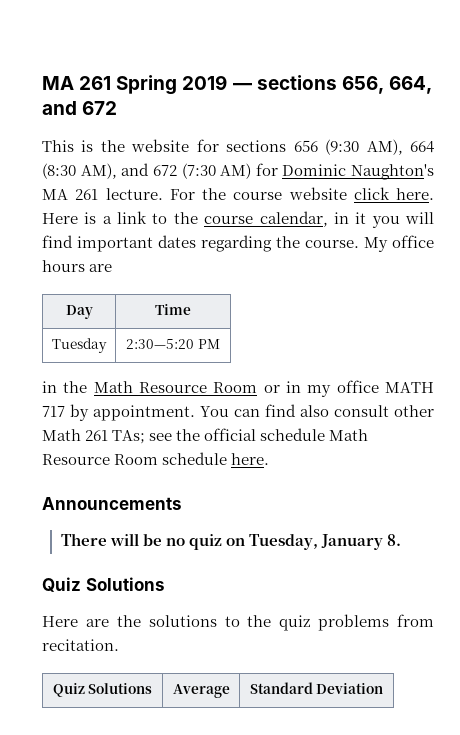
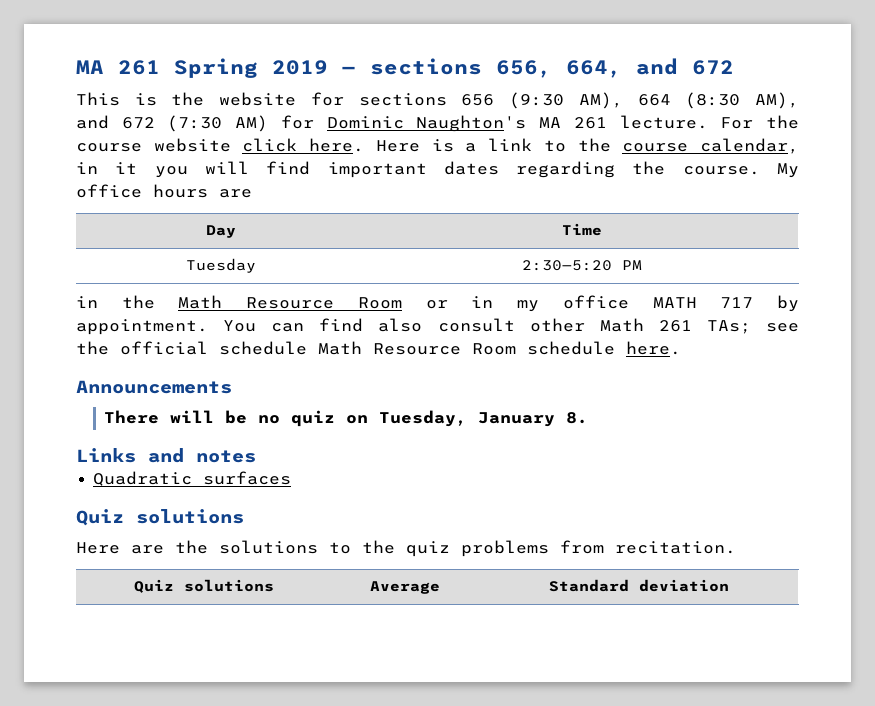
  There will be no quiz on Tuesday, January 8.
- Quiz Solutions
+ Links and notes
+ Quadratic surfaces
+ Quiz solutions
- Quiz Solutions | Average | Standard Deviation
+ Quiz solutions | Average | Standard deviation

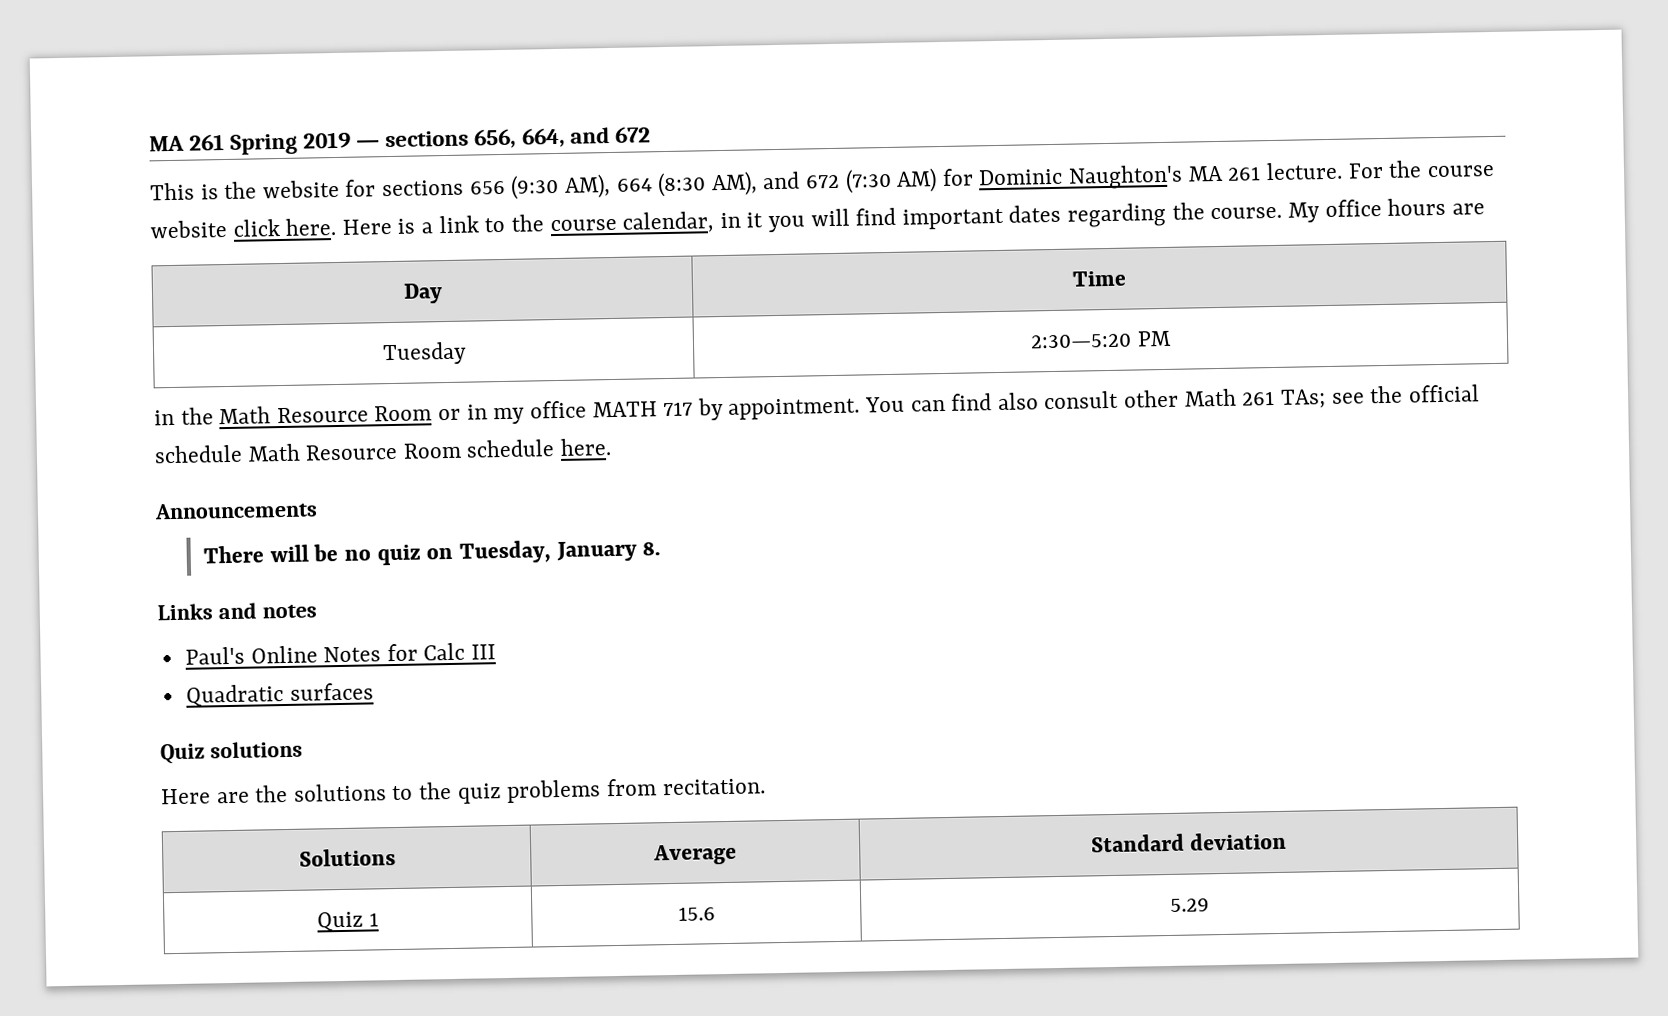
+ Paul's Online Notes for Calc III
- Quiz solutions | Average | Standard deviation
+ Solutions | Average | Standard deviation
+ Quiz 1 | 15.6 | 5.29

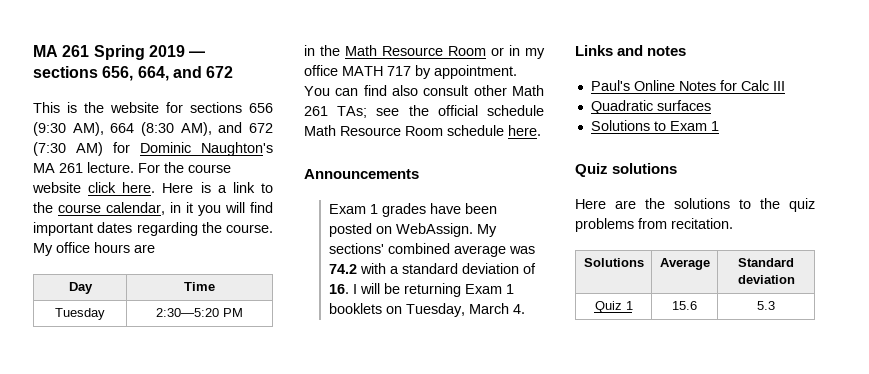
- There will be no quiz on Tuesday, January 8.
+ Exam 1 grades have been posted on WebAssign. My sections' combined average was 74.2 with a standard deviation of 16. I will be returning Exam 1 booklets on Tuesday, March 4.
+ Solutions to Exam 1
- Quiz 1 | 15.6 | 5.29
+ Quiz 1 | 15.6 | 5.3

